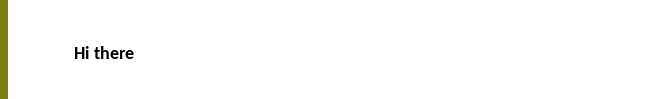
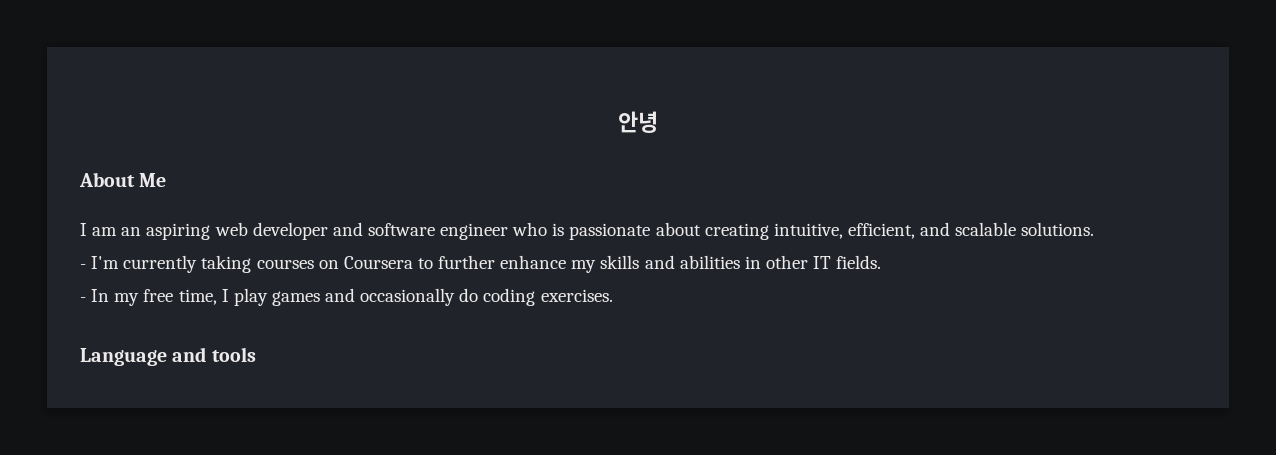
- Hi there
+ 안녕
+ About Me
+ I am an aspiring web developer and software engineer who is passionate about creating intuitive, efficient, and scalable solutions.
+ - I'm currently taking courses on Coursera to further enhance my skills and abilities in other IT fields.
+ - In my free time, I play games and occasionally do coding exercises.
+ Language and tools

